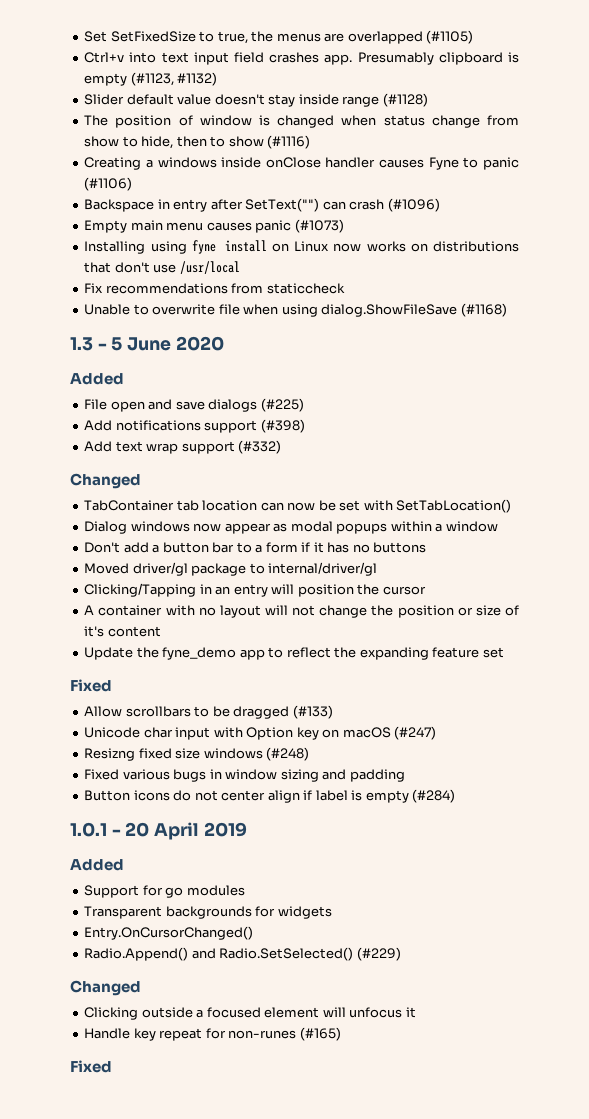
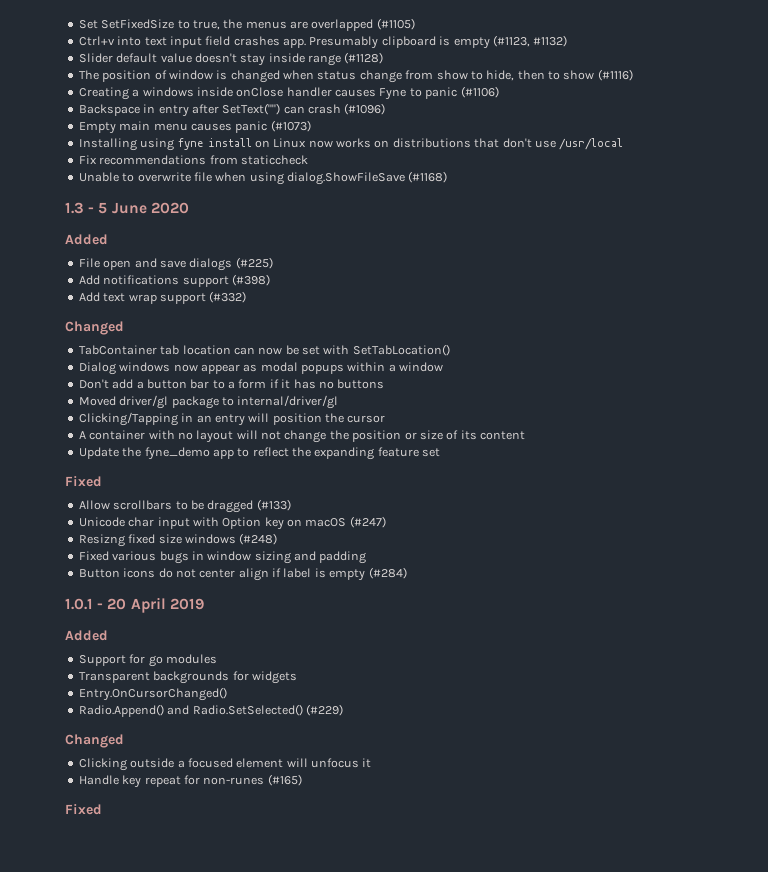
- A container with no layout will not change the position or size of it's content
+ A container with no layout will not change the position or size of its content

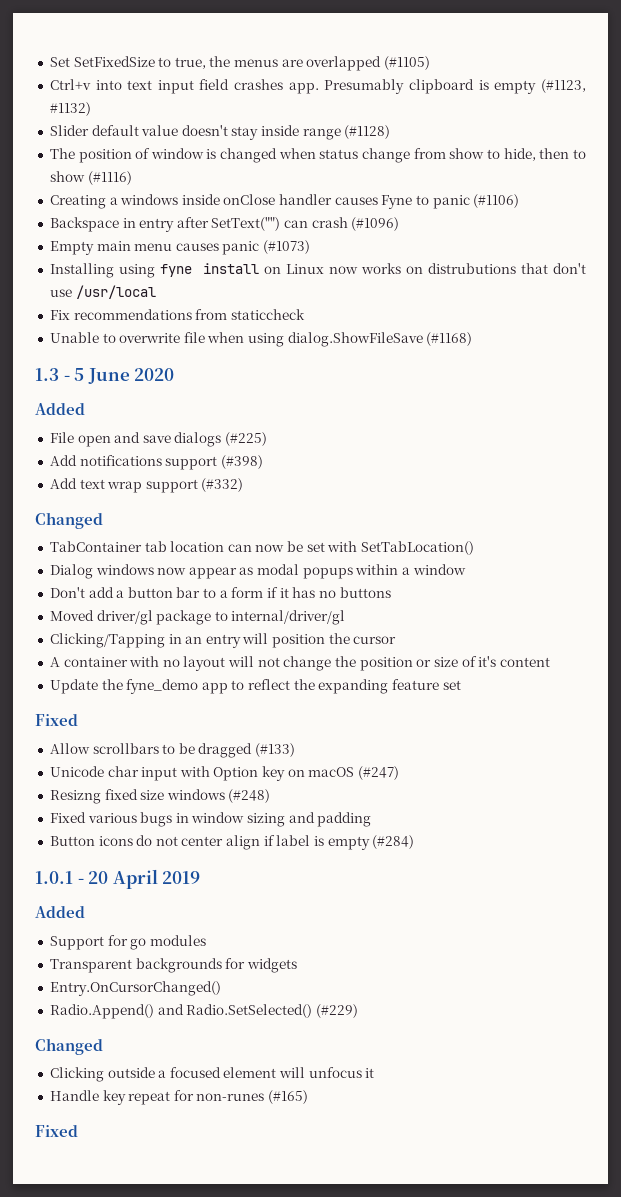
- Installing using fyne install on Linux now works on distributions that don't use /usr/local
+ Installing using fyne install on Linux now works on distrubutions that don't use /usr/local
- A container with no layout will not change the position or size of its content
+ A container with no layout will not change the position or size of it's content

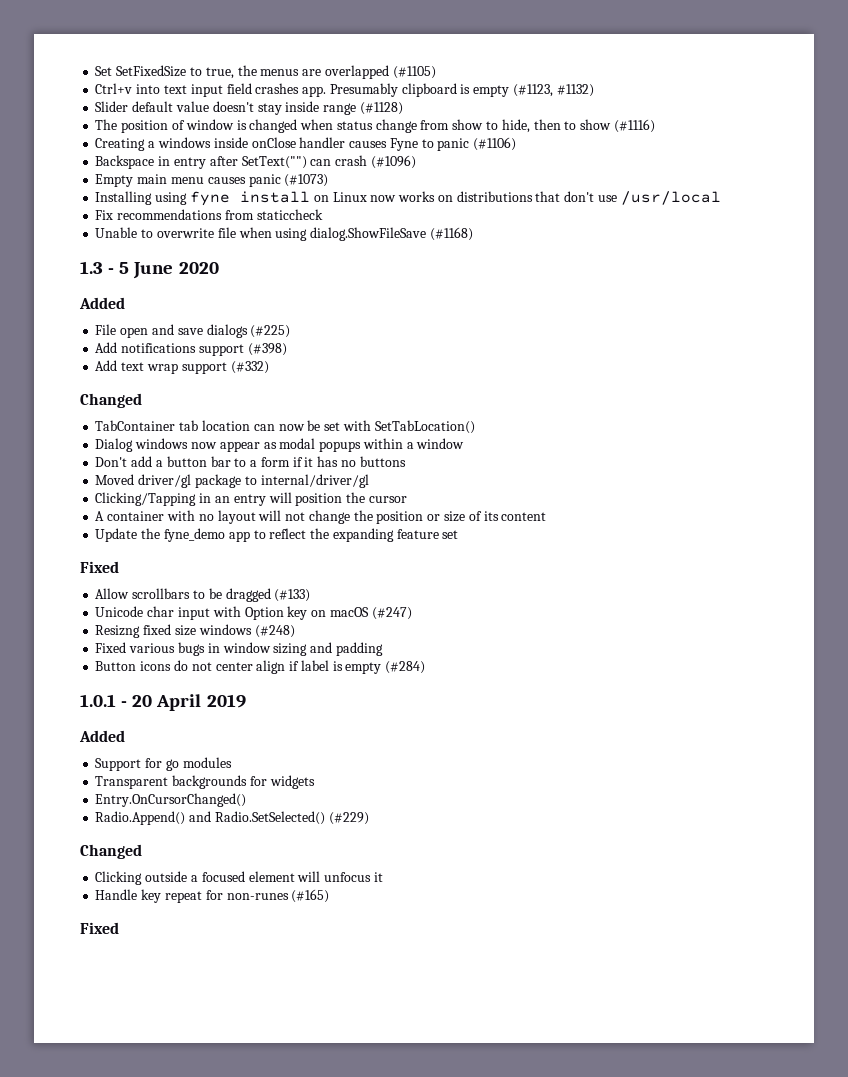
- Installing using fyne install on Linux now works on distrubutions that don't use /usr/local
+ Installing using fyne install on Linux now works on distributions that don't use /usr/local
- A container with no layout will not change the position or size of it's content
+ A container with no layout will not change the position or size of its content

